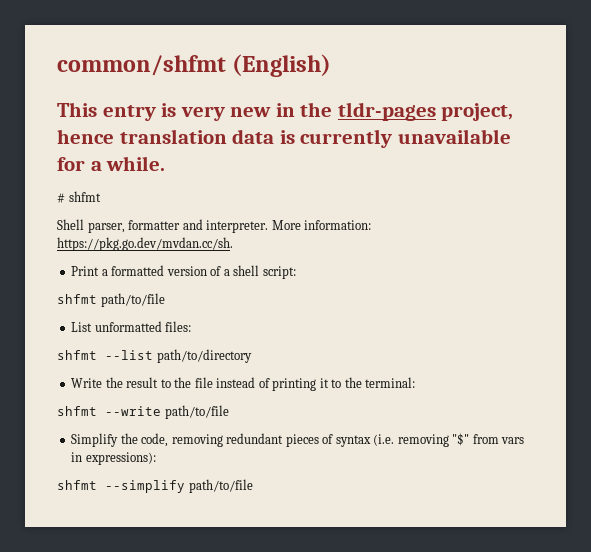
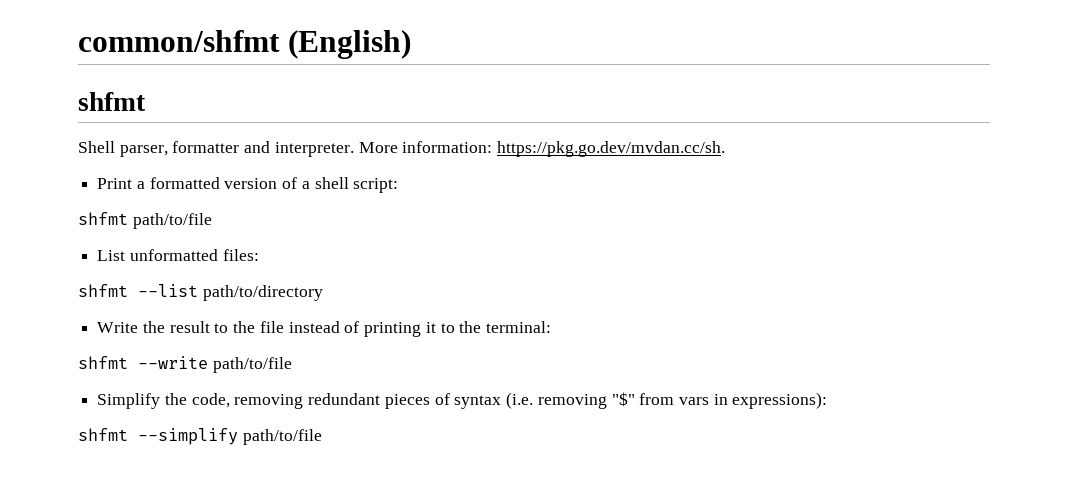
  common/shfmt (English)
- This entry is very new in the tldr-pages project, hence translation data is currently unavailable for a while.
- # shfmt
+ shfmt

